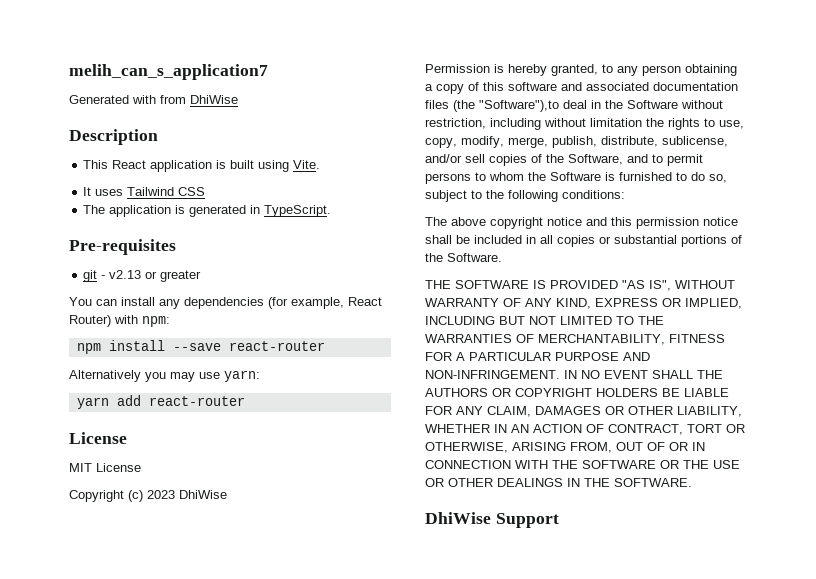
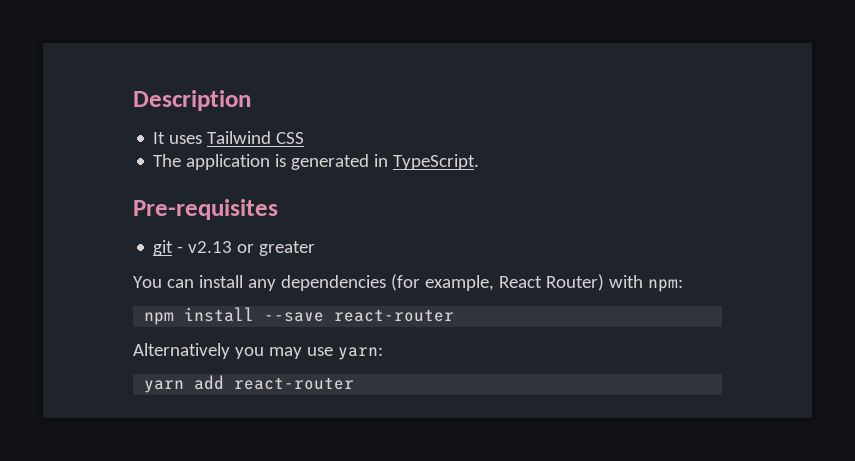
- melih_can_s_application7
- Generated with from DhiWise
  Description
- This React application is built using Vite.
  yarn add react-router
- License
- MIT License
- Copyright (c) 2023 DhiWise
- Permission is hereby granted, to any person obtaining a copy of this software and associated documentation files (the "Software"),to deal in the Software without restriction, including without limitation the rights to use, copy, modify, merge, publish, distribute, sublicense, and/or sell copies of the Software, and to permit persons to whom the Software is furnished to do so, subject to the following conditions:
- The above copyright notice and this permission notice shall be included in all copies or substantial portions of the Software.
- THE SOFTWARE IS PROVIDED "AS IS", WITHOUT WARRANTY OF ANY KIND, EXPRESS OR IMPLIED, INCLUDING BUT NOT LIMITED TO THE WARRANTIES OF MERCHANTABILITY, FITNESS FOR A PARTICULAR PURPOSE AND NON-INFRINGEMENT. IN NO EVENT SHALL THE AUTHORS OR COPYRIGHT HOLDERS BE LIABLE FOR ANY CLAIM, DAMAGES OR OTHER LIABILITY, WHETHER IN AN ACTION OF CONTRACT, TORT OR OTHERWISE, ARISING FROM, OUT OF OR IN CONNECTION WITH THE SOFTWARE OR THE USE OR OTHER DEALINGS IN THE SOFTWARE.
- DhiWise Support

